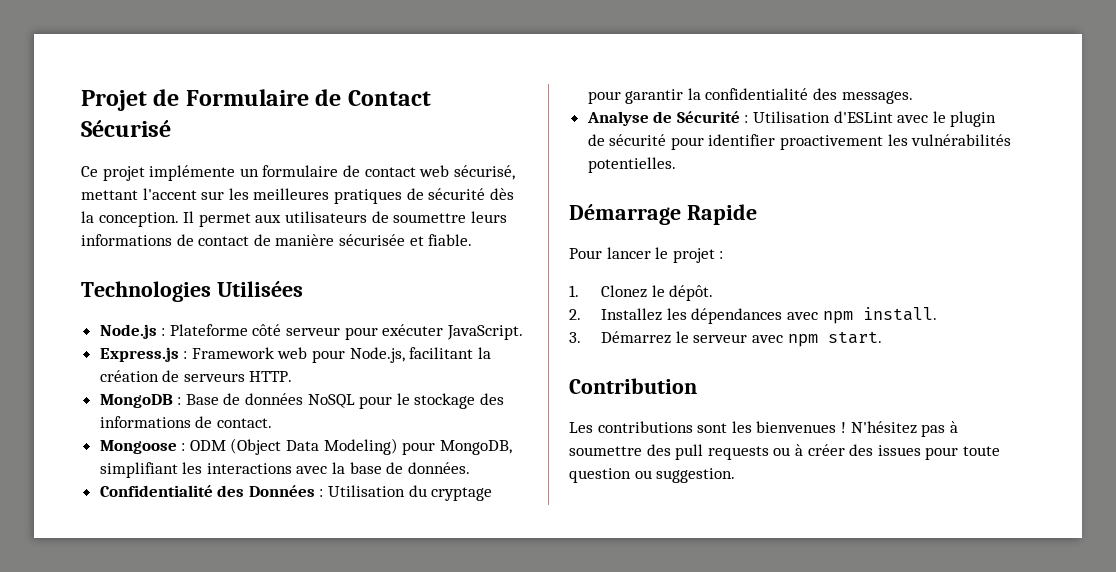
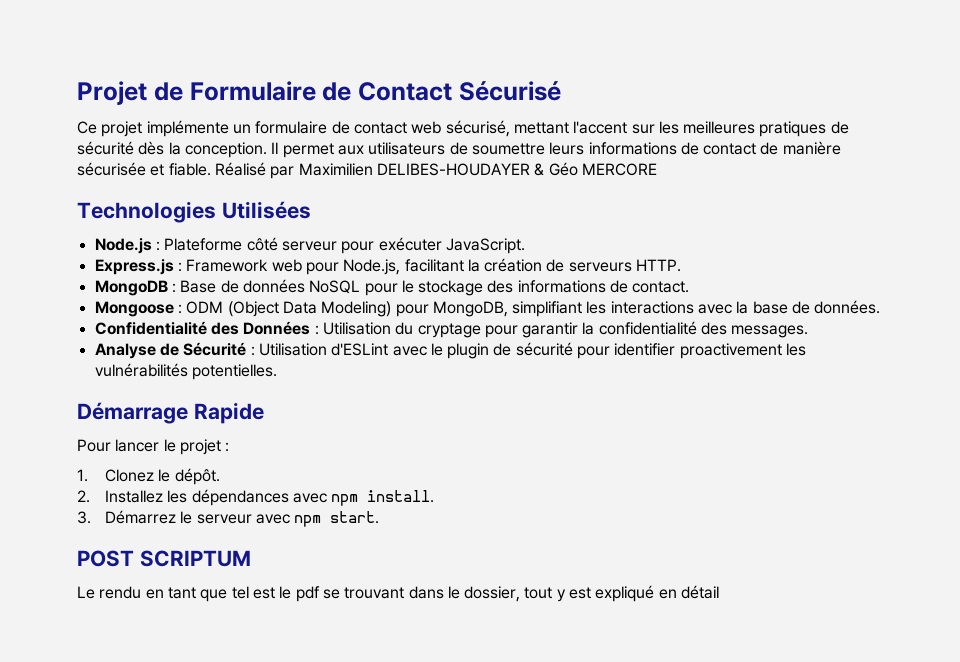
+ Réalisé par Maximilien DELIBES-HOUDAYER & Géo MERCORE
- Contribution
- Les contributions sont les bienvenues ! N'hésitez pas à soumettre des pull requests ou à créer des issues pour toute question ou suggestion.
+ POST SCRIPTUM
+ Le rendu en tant que tel est le pdf se trouvant dans le dossier, tout y est expliqué en détail

